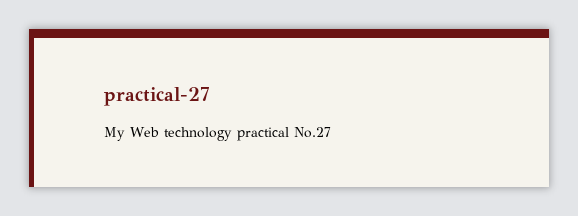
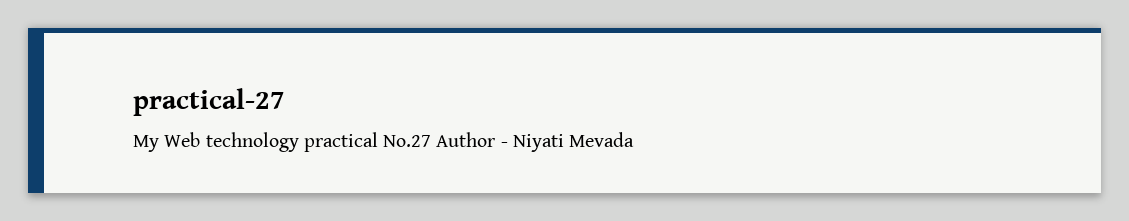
- My Web technology practical No.27
+ My Web technology practical No.27 Author - Niyati Mevada

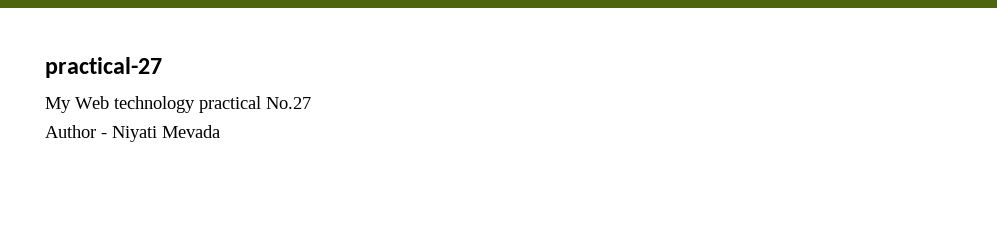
- My Web technology practical No.27 Author - Niyati Mevada
+ My Web technology practical No.27
+ Author - Niyati Mevada

